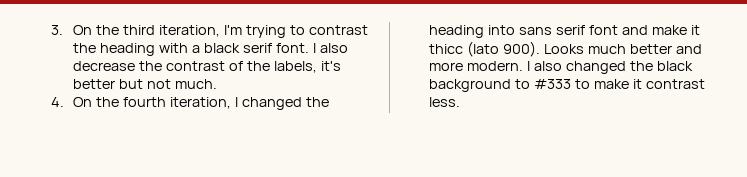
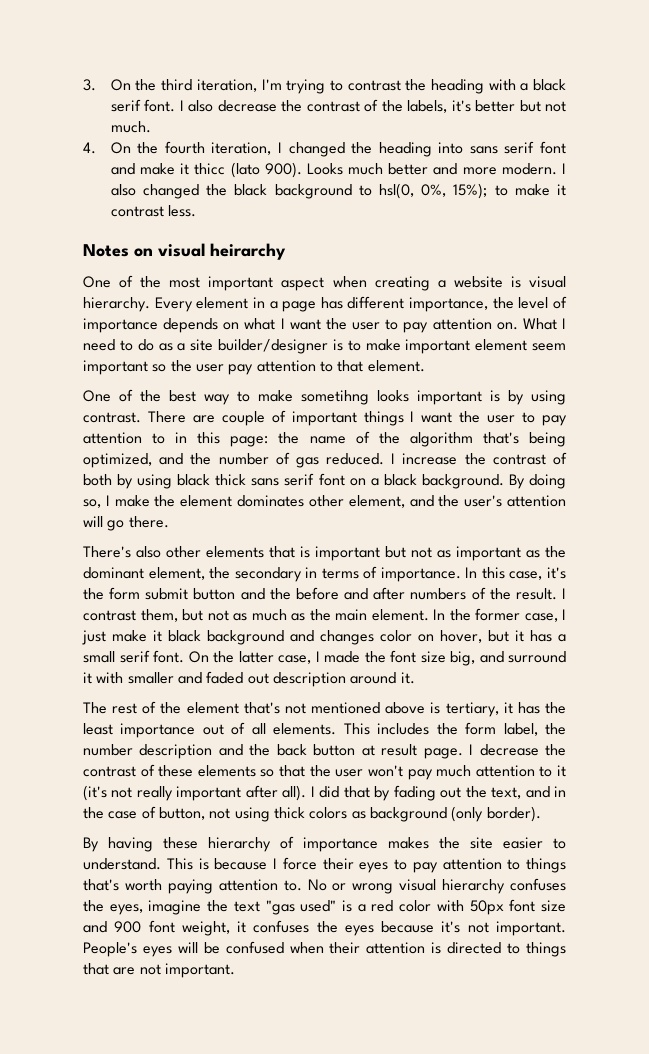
- I also changed the black background to #333 to make it contrast less.
+ I also changed the black background to hsl(0, 0%, 15%); to make it contrast less.
+ Notes on visual heirarchy
+ One of the most important aspect when creating a website is visual hierarchy. Every element in a page has different importance, the level of importance depends on what I want the user to pay attention on. What I need to do as a site builder/designer is to make important element seem important so the user pay attention to that element.
+ One of the best way to make sometihng looks important is by using contrast. There are couple of important things I want the user to pay attention to in this page: the name of the algorithm that's being optimized, and the number of gas reduced. I increase the contrast of both by using black thick sans serif font on a black background. By doing so, I make the element dominates other element, and the user's attention will go there.
+ There's also other elements that is important but not as important as the dominant element, the secondary in terms of importance. In this case, it's the form submit button and the before and after numbers of the result. I contrast them, but not as much as the main element. In the former case, I just make it black background and changes color on hover, but it has a small serif font. On the latter case, I made the font size big, and surround it with smaller and faded out description around it.
+ The rest of the element that's not mentioned above is tertiary, it has the least importance out of all elements. This includes the form label, the number description and the back button at result page. I decrease the contrast of these elements so that the user won't pay much attention to it (it's not really important after all). I did that by fading out the text, and in the case of button, not using thick colors as background (only border).
+ By having these hierarchy of importance makes the site easier to understand. This is because I force their eyes to pay attention to things that's worth paying attention to. No or wrong visual hierarchy confuses the eyes, imagine the text "gas used" is a red color with 50px font size and 900 font weight, it confuses the eyes because it's not important. People's eyes will be confused when their attention is directed to things that are not important.

